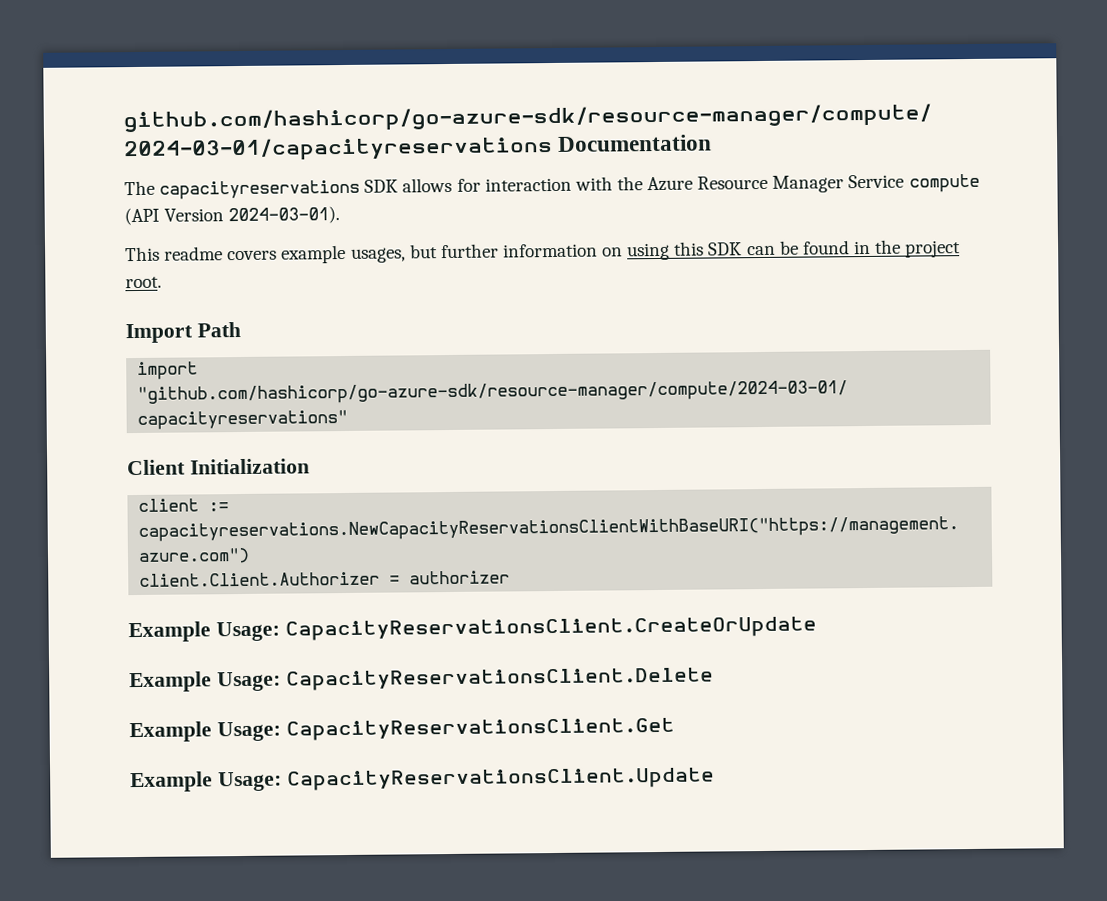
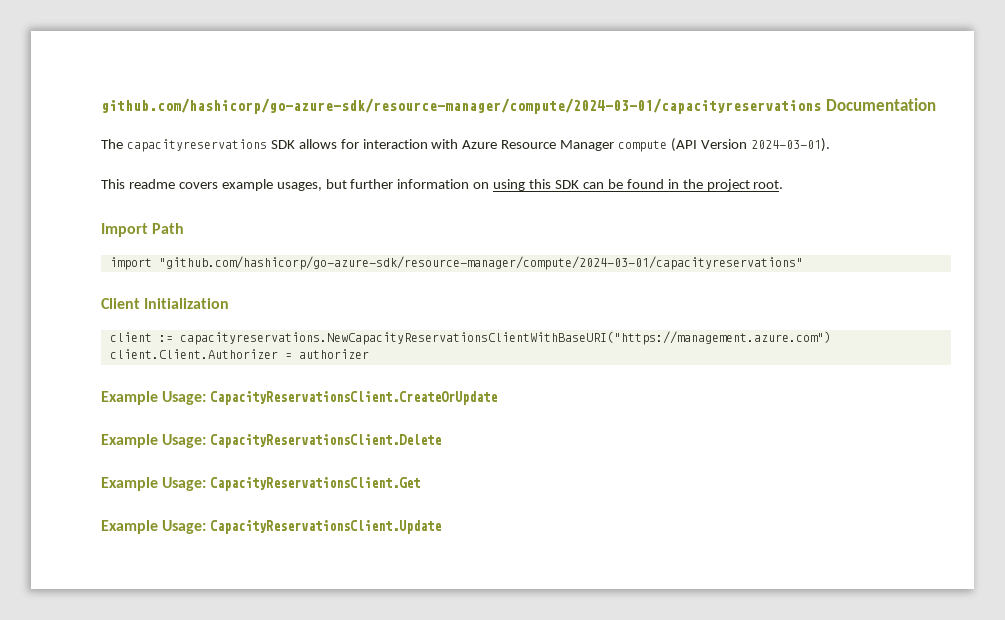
- The capacityreservations SDK allows for interaction with the Azure Resource Manager Service compute (API Version 2024-03-01).
+ The capacityreservations SDK allows for interaction with Azure Resource Manager compute (API Version 2024-03-01).

